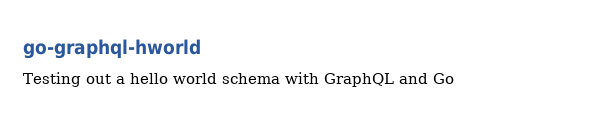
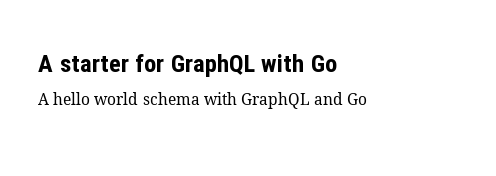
- go-graphql-hworld
- Testing out a hello world schema with GraphQL and Go
+ A starter for GraphQL with Go
+ A hello world schema with GraphQL and Go

